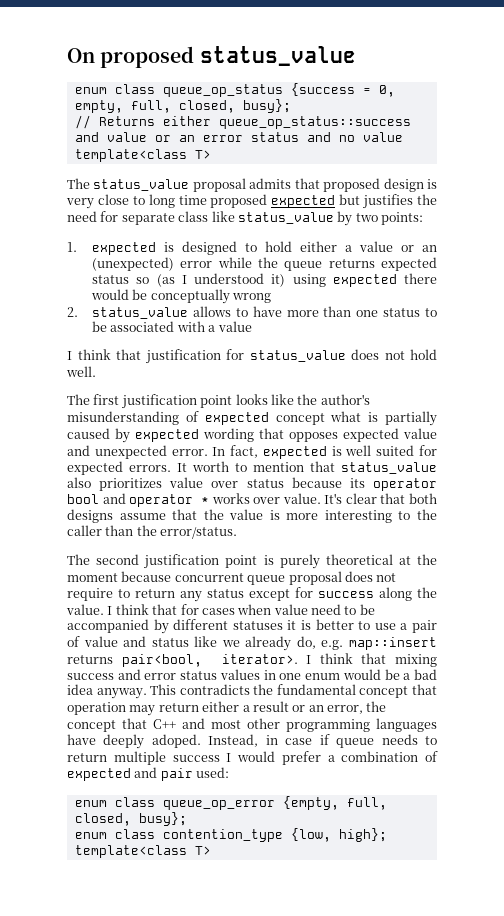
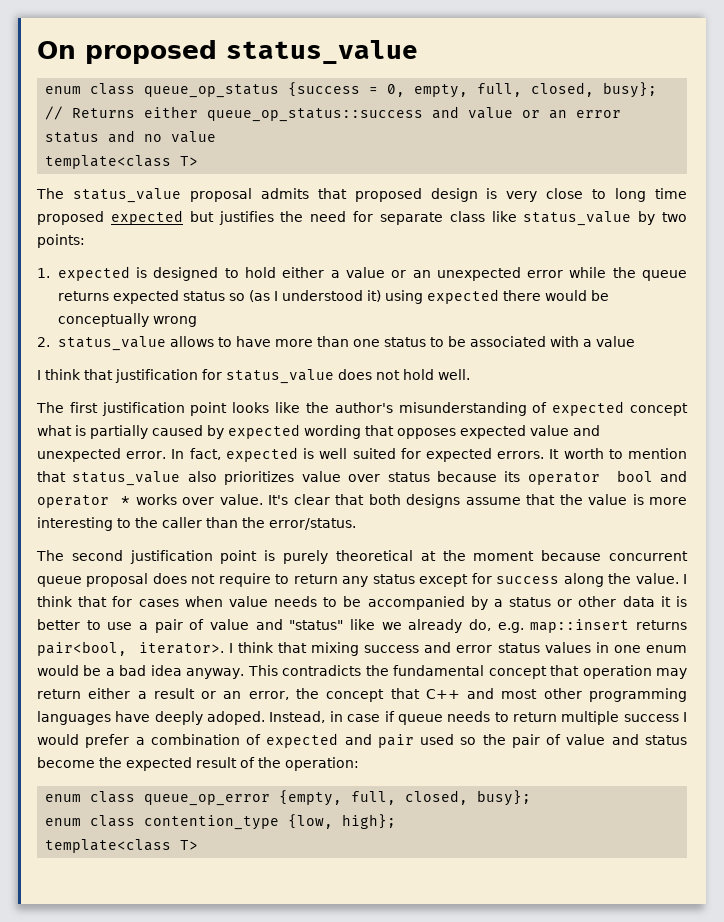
- 1. expected is designed to hold either a value or an (unexpected) error while the queue returns expected status so (as I understood it) using expected there would be conceptually wrong
+ 1. expected is designed to hold either a value or an unexpected error while the queue returns expected status so (as I understood it) using expected there would be conceptually wrong
- I think that for cases when value need to be accompanied by different statuses it is better to use a pair of value and status like we already do, e.g. map::insert returns pair<bool, iterator>.
+ I think that for cases when value needs to be accompanied by a status or other data it is better to use a pair of value and "status" like we already do, e.g. map::insert returns pair<bool, iterator>.
- Instead, in case if queue needs to return multiple success I would prefer a combination of expected and pair used:
+ Instead, in case if queue needs to return multiple success I would prefer a combination of expected and pair used so the pair of value and status become the expected result of the operation:

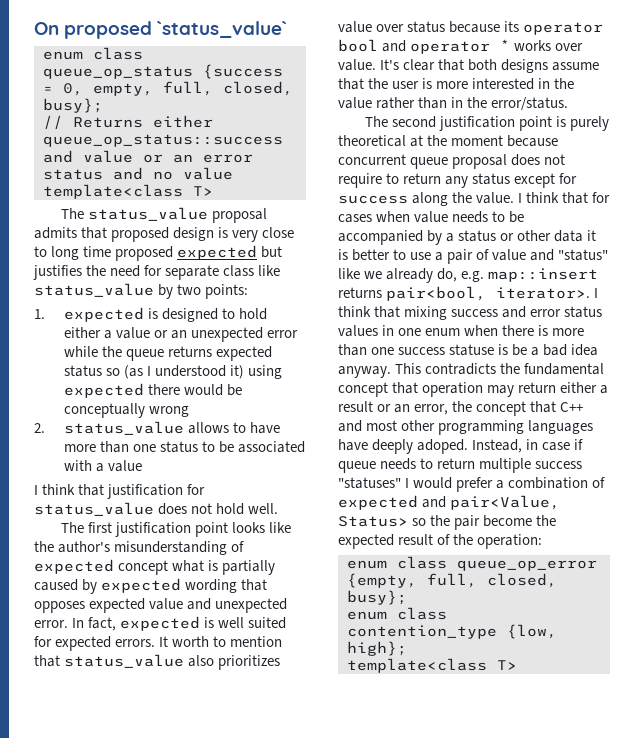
- On proposed status_value
+ On proposed `status_value`
- It's clear that both designs assume that the value is more interesting to the caller than the error/status.
+ It's clear that both designs assume that the user is more interested in the value rather than in the error/status.
- I think that mixing success and error status values in one enum would be a bad idea anyway.
+ I think that mixing success and error status values in one enum when there is more than one success statuse is be a bad idea anyway.
- Instead, in case if queue needs to return multiple success I would prefer a combination of expected and pair used so the pair of value and status become the expected result of the operation:
+ Instead, in case if queue needs to return multiple success "statuses" I would prefer a combination of expected and pair<Value, Status> so the pair become the expected result of the operation:

